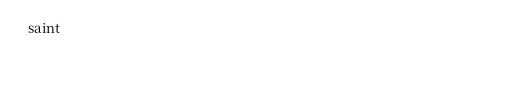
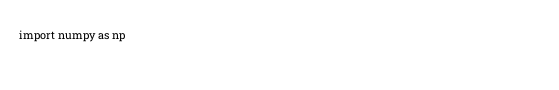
- saint
+ import numpy as np

